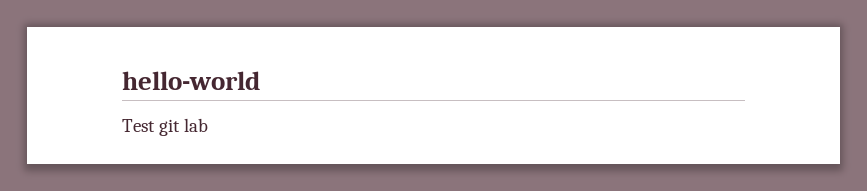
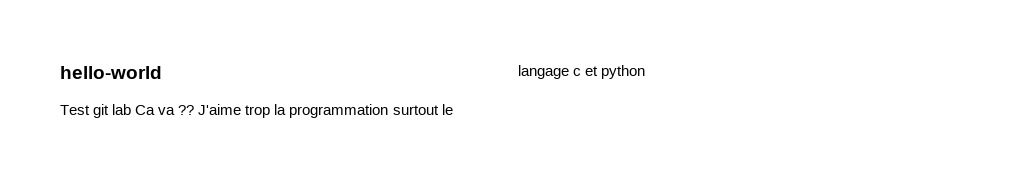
- Test git lab
+ Test git lab Ca va ?? J'aime trop la programmation surtout le langage c et python

